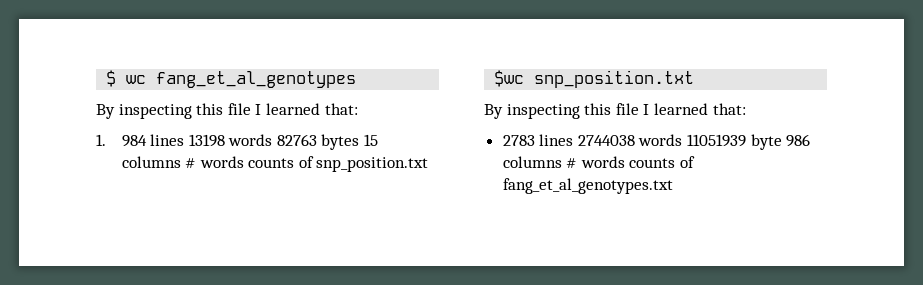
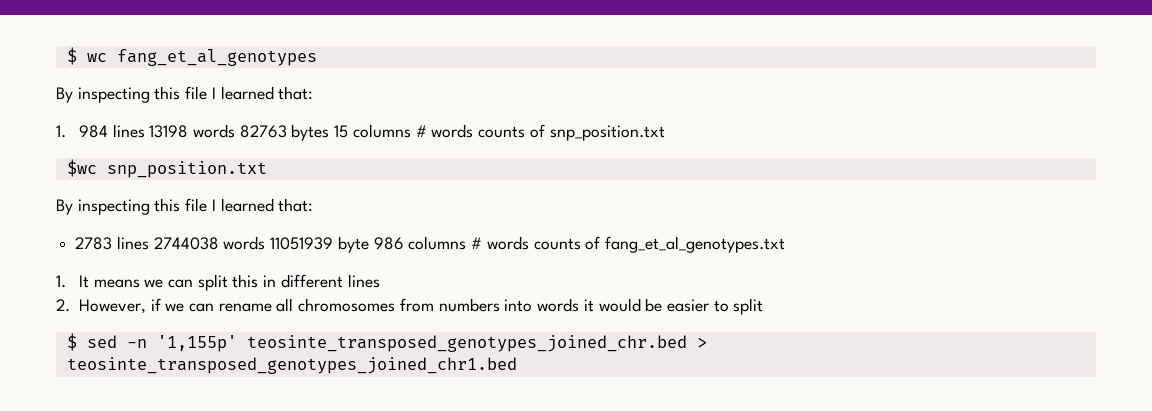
+ 1. It means we can split this in different lines
+ 2. However, if we can rename all chromosomes from numbers into words it would be easier to split
+ $ sed -n '1,155p' teosinte_transposed_genotypes_joined_chr.bed > teosinte_transposed_genotypes_joined_chr1.bed

